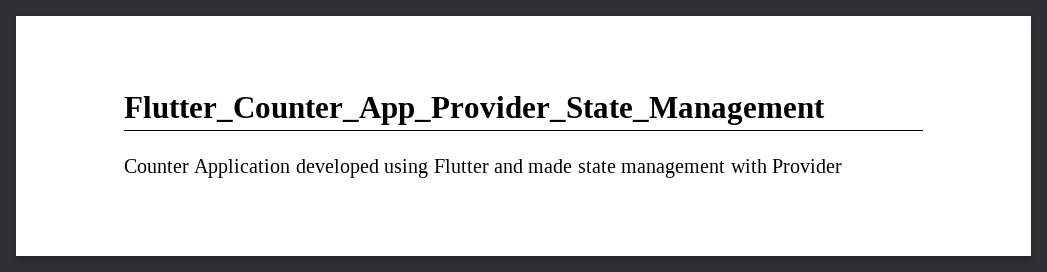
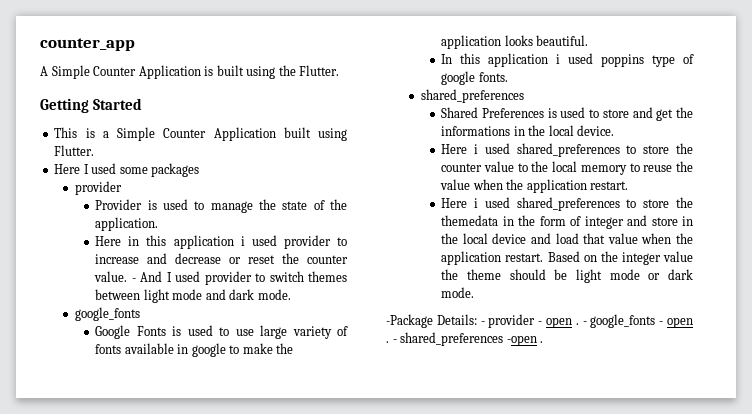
- Flutter_Counter_App_Provider_State_Management
- Counter Application developed using Flutter and made state management with Provider
+ counter_app
+ A Simple Counter Application is built using the Flutter.
+ Getting Started
+ This is a Simple Counter Application built using Flutter.
+ Here I used some packages
+ provider
+ Provider is used to manage the state of the application.
+ Here in this application i used provider to increase and decrease or reset the counter value. - And I used provider to switch themes between light mode and dark mode.
+ google_fonts
+ Google Fonts is used to use large variety of fonts available in google to make the application looks beautiful.
+ In this application i used poppins type of google fonts.
+ shared_preferences
+ Shared Preferences is used to store and get the informations in the local device.
+ Here i used shared_preferences to store the counter value to the local memory to reuse the value when the application restart.
+ Here i used shared_preferences to store the themedata in the form of integer and store in the local device and load that value when the application restart. Based on the integer value the theme should be light mode or dark mode.
+ -Package Details: - provider - open . - google_fonts - open . - shared_preferences -open .

